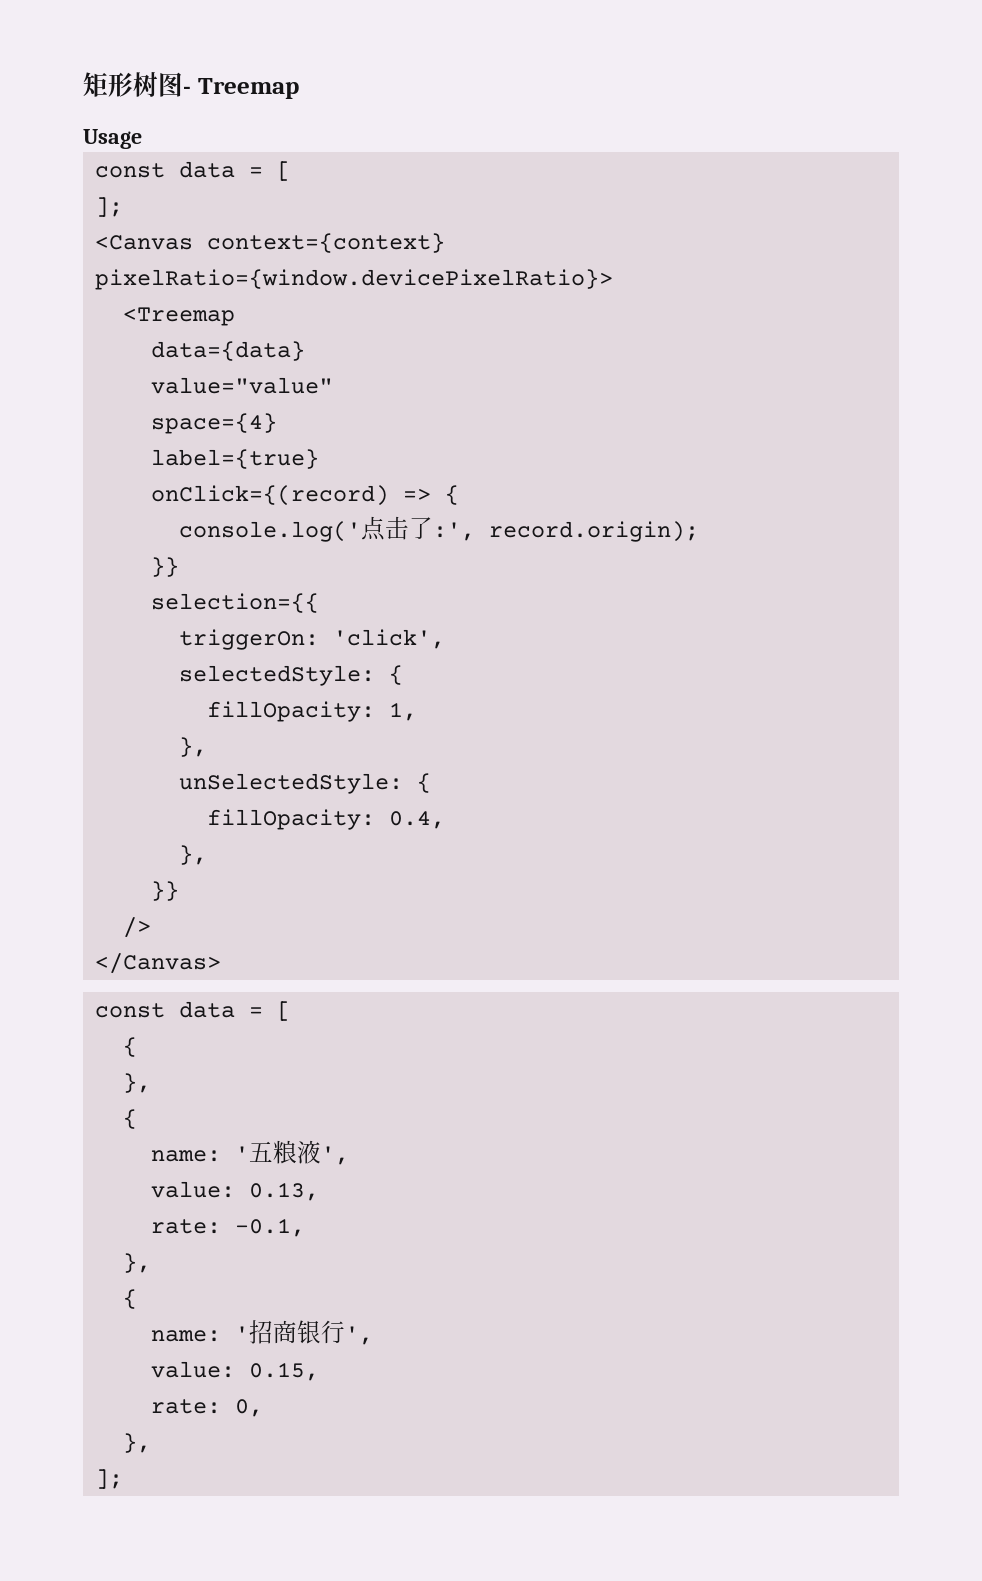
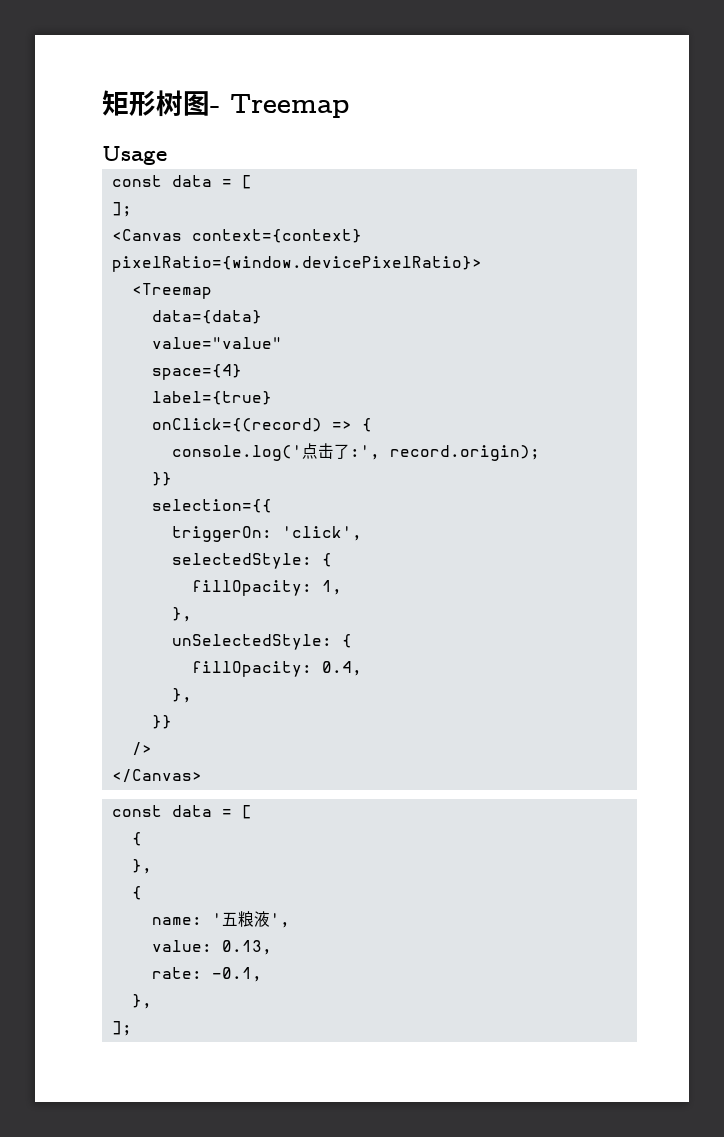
  rate: -0.1,
- },
- {
- name: '招商银行',
- value: 0.15,
- rate: 0,

